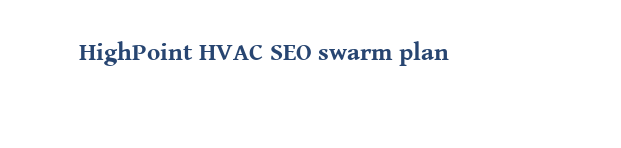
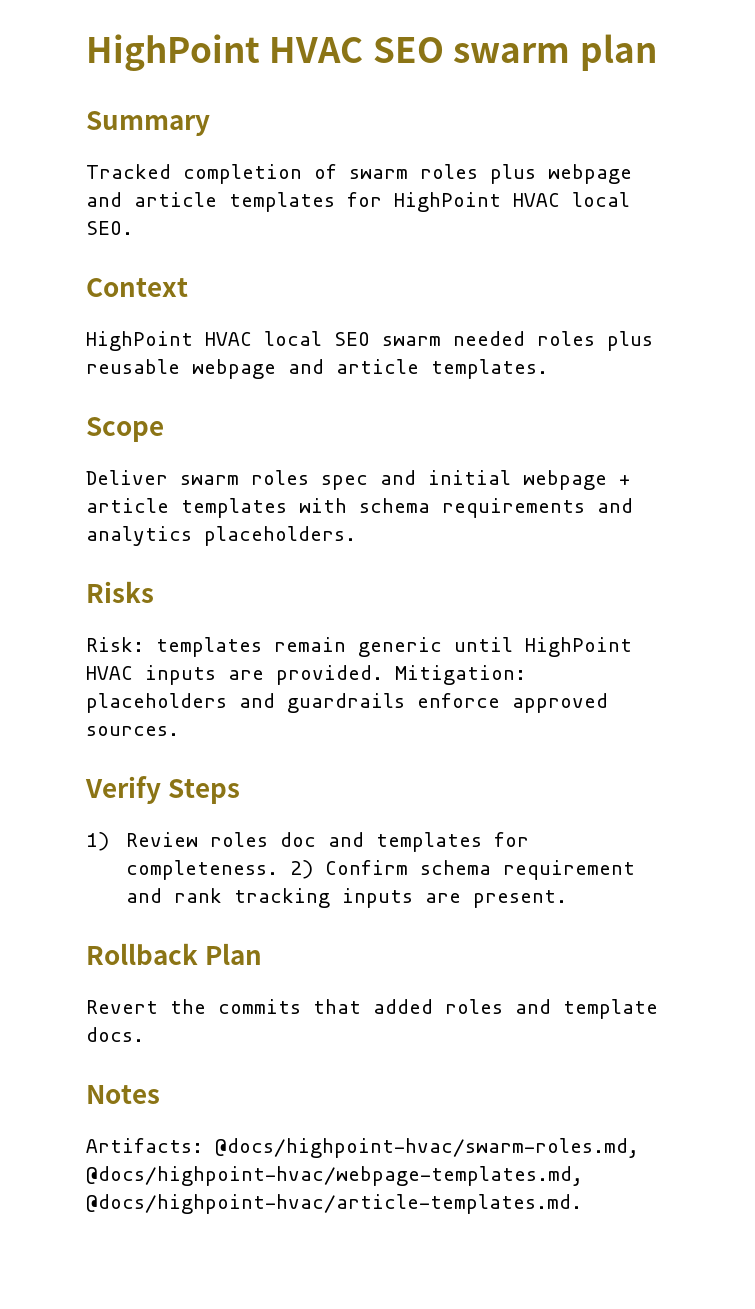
+ Summary
+ Tracked completion of swarm roles plus webpage and article templates for HighPoint HVAC local SEO.
+ Context
+ HighPoint HVAC local SEO swarm needed roles plus reusable webpage and article templates.
+ Scope
+ Deliver swarm roles spec and initial webpage + article templates with schema requirements and analytics placeholders.
+ Risks
+ Risk: templates remain generic until HighPoint HVAC inputs are provided. Mitigation: placeholders and guardrails enforce approved sources.
+ Verify Steps
+ 1) Review roles doc and templates for completeness. 2) Confirm schema requirement and rank tracking inputs are present.
+ Rollback Plan
+ Revert the commits that added roles and template docs.
+ Notes
+ Artifacts: @docs/highpoint-hvac/swarm-roles.md, @docs/highpoint-hvac/webpage-templates.md, @docs/highpoint-hvac/article-templates.md.

